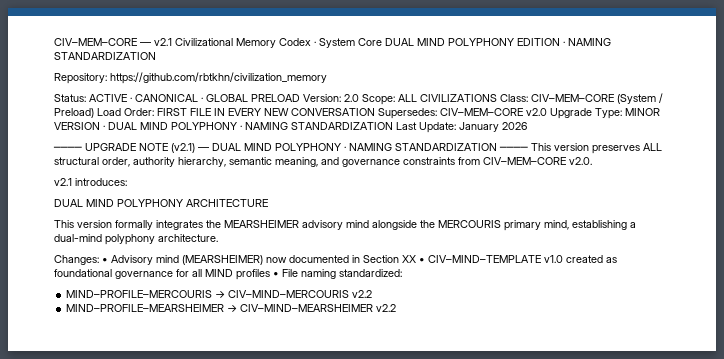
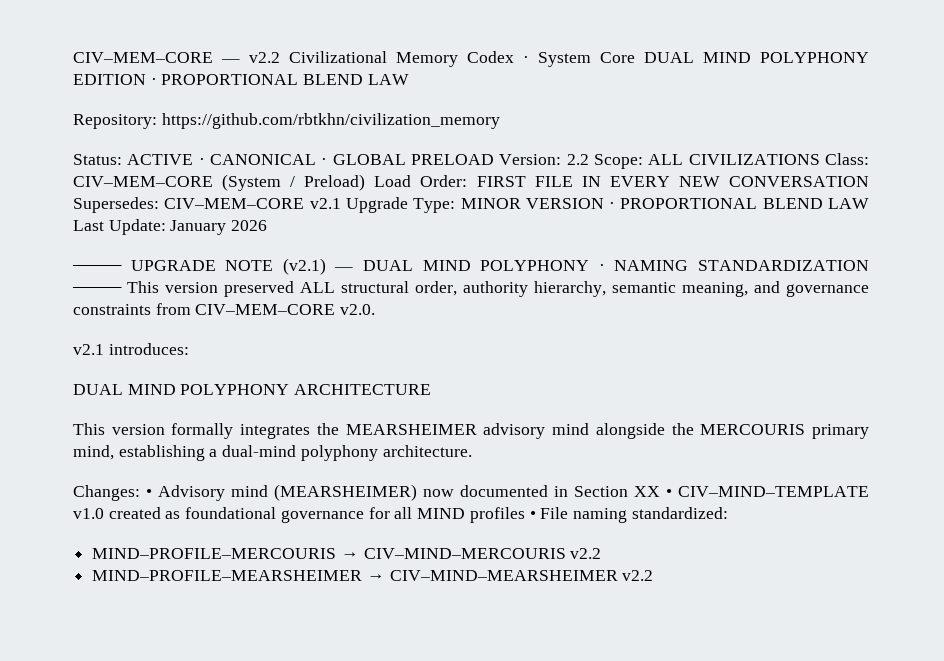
- CIV–MEM–CORE — v2.1 Civilizational Memory Codex · System Core DUAL MIND POLYPHONY EDITION · NAMING STANDARDIZATION
+ CIV–MEM–CORE — v2.2 Civilizational Memory Codex · System Core DUAL MIND POLYPHONY EDITION · PROPORTIONAL BLEND LAW
- Status: ACTIVE · CANONICAL · GLOBAL PRELOAD Version: 2.0 Scope: ALL CIVILIZATIONS Class: CIV–MEM–CORE (System / Preload) Load Order: FIRST FILE IN EVERY NEW CONVERSATION Supersedes: CIV–MEM–CORE v2.0 Upgrade Type: MINOR VERSION · DUAL MIND POLYPHONY · NAMING STANDARDIZATION Last Update: January 2026
+ Status: ACTIVE · CANONICAL · GLOBAL PRELOAD Version: 2.2 Scope: ALL CIVILIZATIONS Class: CIV–MEM–CORE (System / Preload) Load Order: FIRST FILE IN EVERY NEW CONVERSATION Supersedes: CIV–MEM–CORE v2.1 Upgrade Type: MINOR VERSION · PROPORTIONAL BLEND LAW Last Update: January 2026
- ──── UPGRADE NOTE (v2.1) — DUAL MIND POLYPHONY · NAMING STANDARDIZATION ──── This version preserves ALL structural order, authority hierarchy, semantic meaning, and governance constraints from CIV–MEM–CORE v2.0.
+ ──── UPGRADE NOTE (v2.1) — DUAL MIND POLYPHONY · NAMING STANDARDIZATION ──── This version preserved ALL structural order, authority hierarchy, semantic meaning, and governance constraints from CIV–MEM–CORE v2.0.

